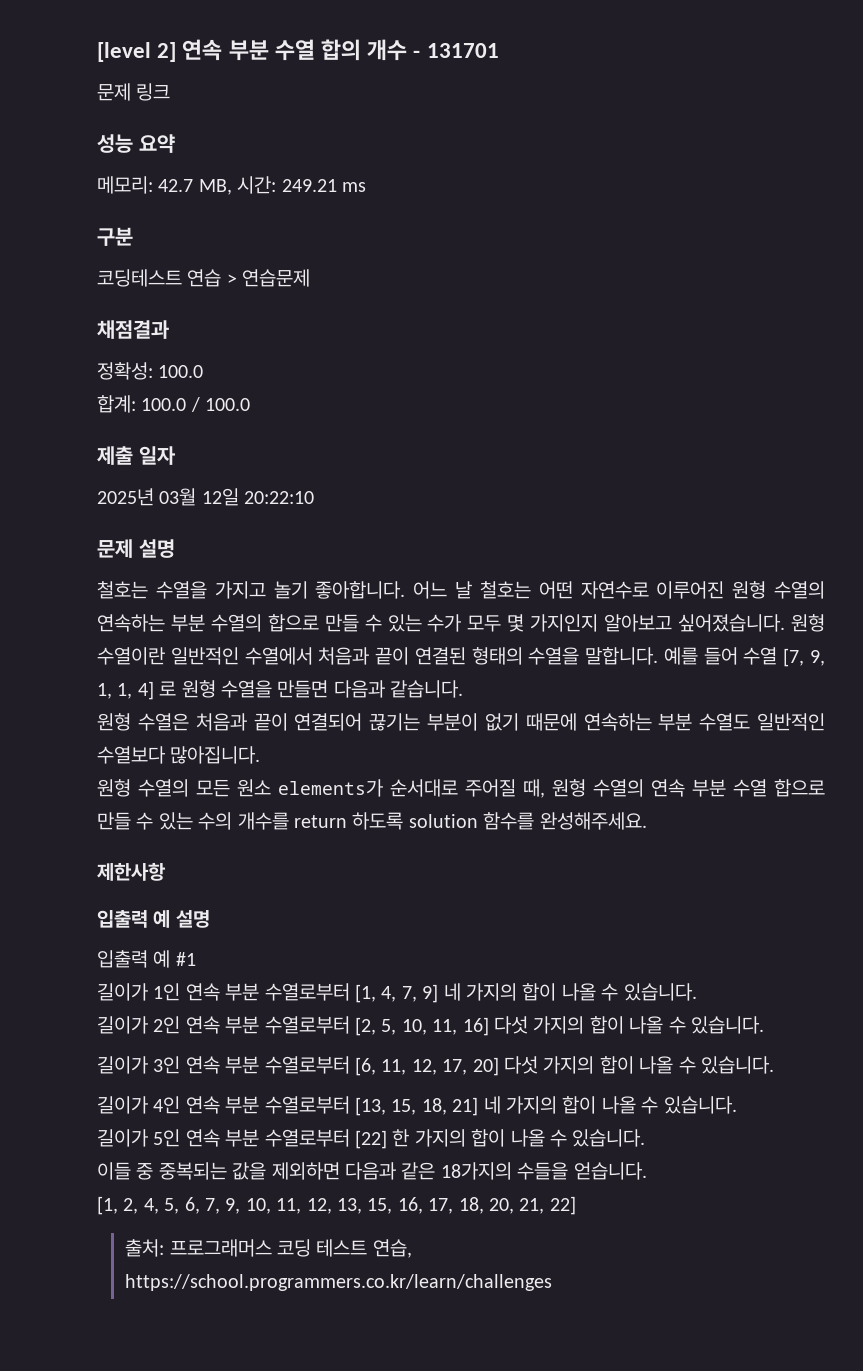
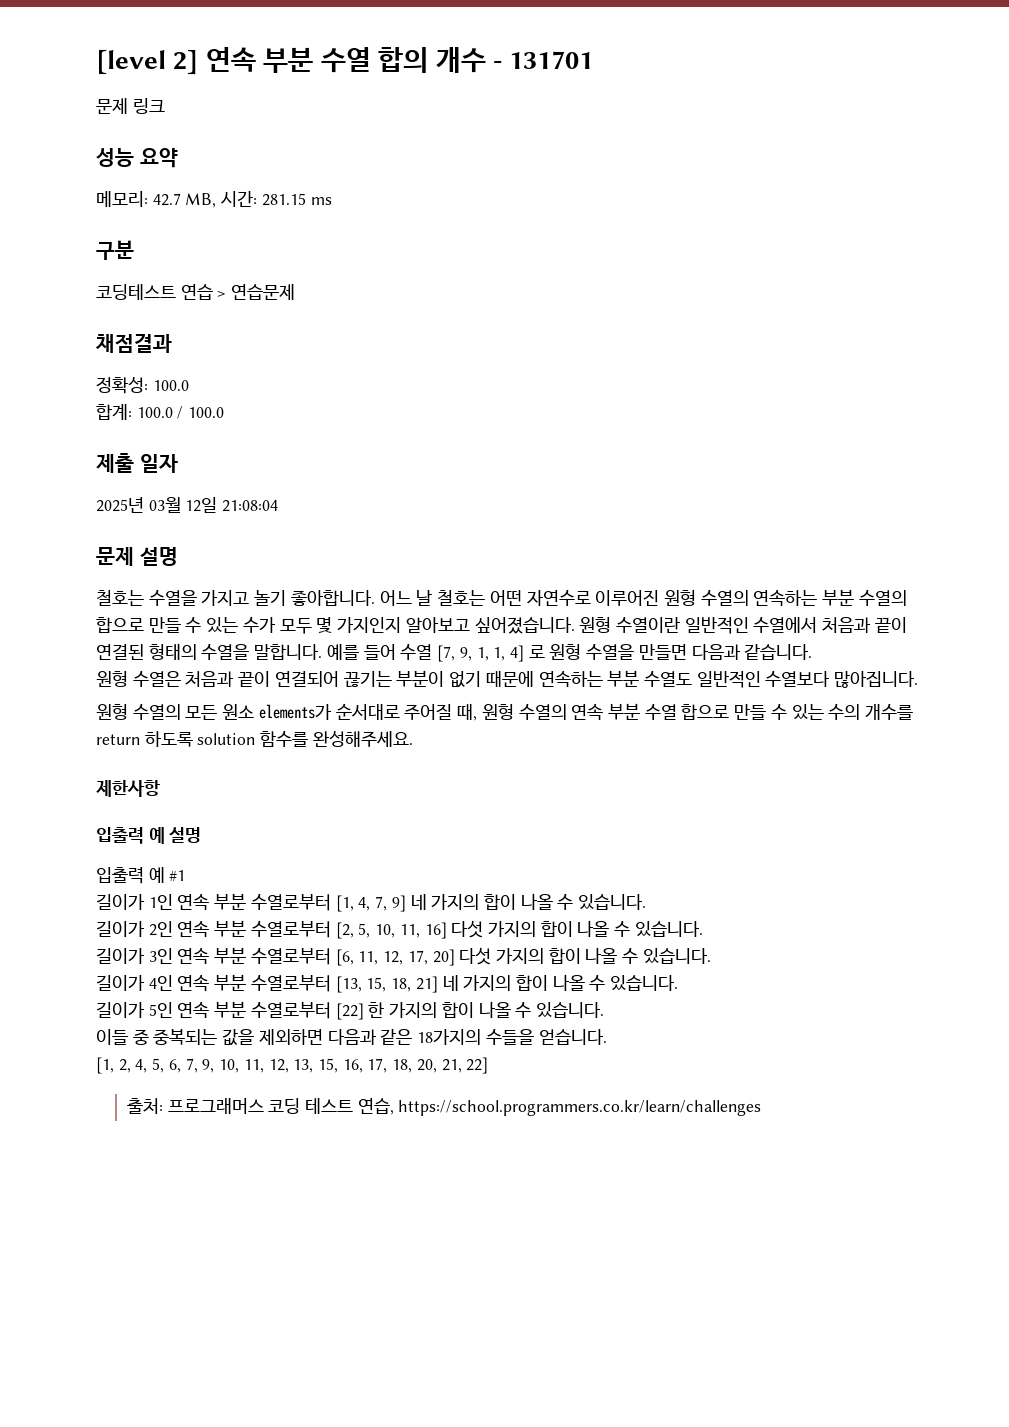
- 메모리: 42.7 MB, 시간: 249.21 ms
+ 메모리: 42.7 MB, 시간: 281.15 ms
- 2025년 03월 12일 20:22:10
+ 2025년 03월 12일 21:08:04

